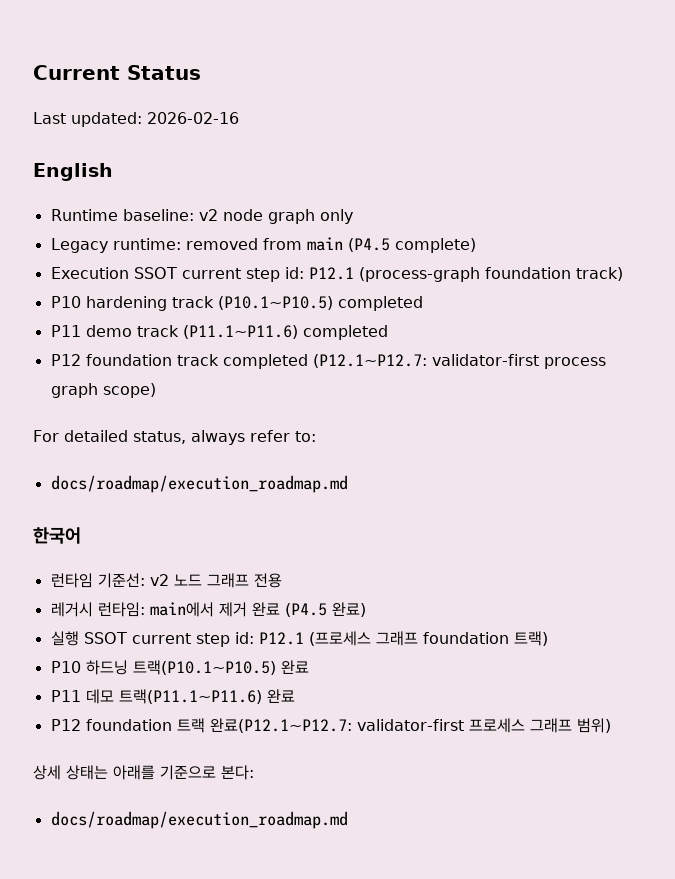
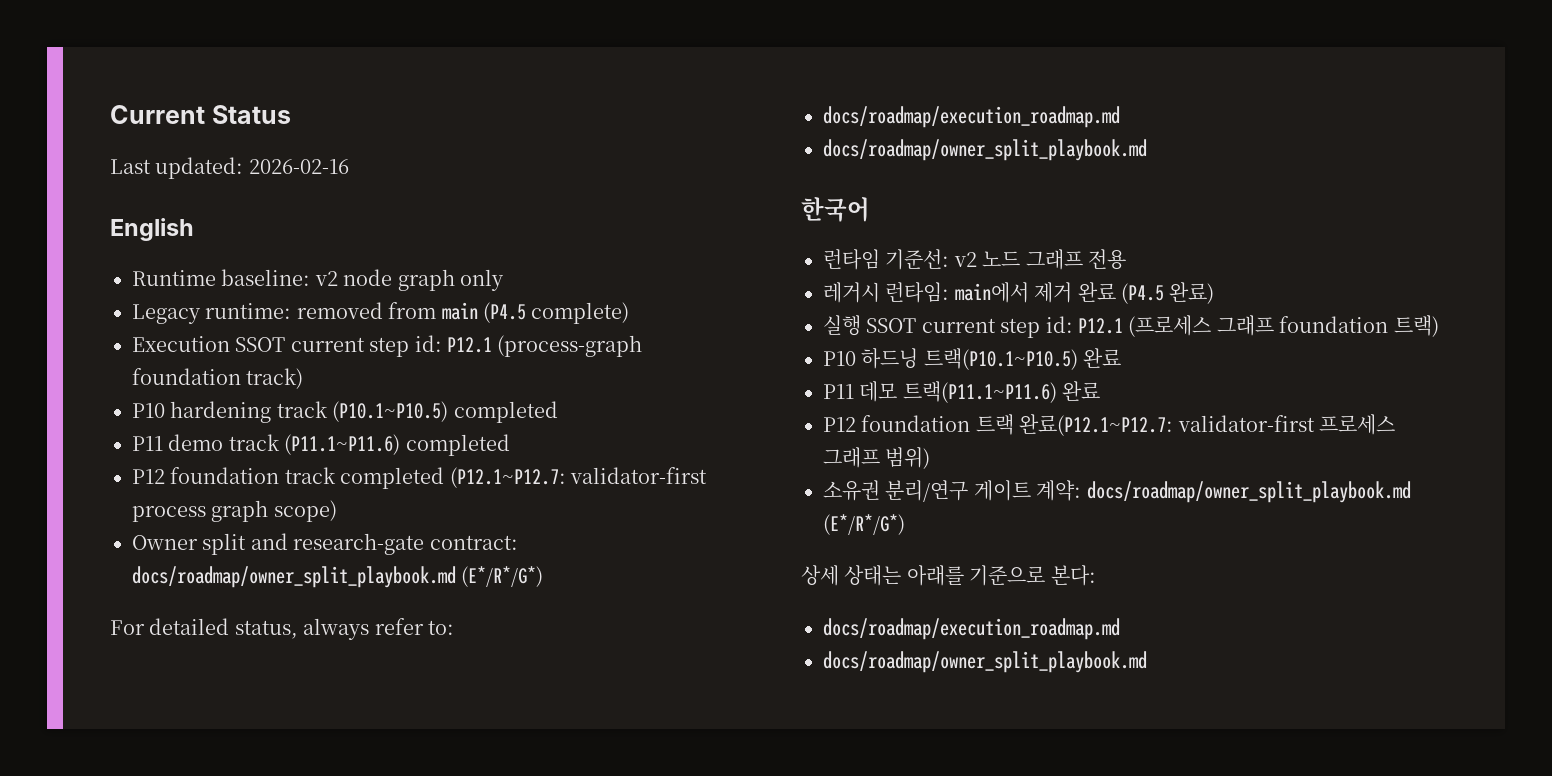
+ Owner split and research-gate contract: docs/roadmap/owner_split_playbook.md (E*/R*/G*)
  For detailed status, always refer to:
  docs/roadmap/execution_roadmap.md
+ docs/roadmap/owner_split_playbook.md
+ 소유권 분리/연구 게이트 계약: docs/roadmap/owner_split_playbook.md (E*/R*/G*)
  상세 상태는 아래를 기준으로 본다:
  docs/roadmap/execution_roadmap.md
+ docs/roadmap/owner_split_playbook.md

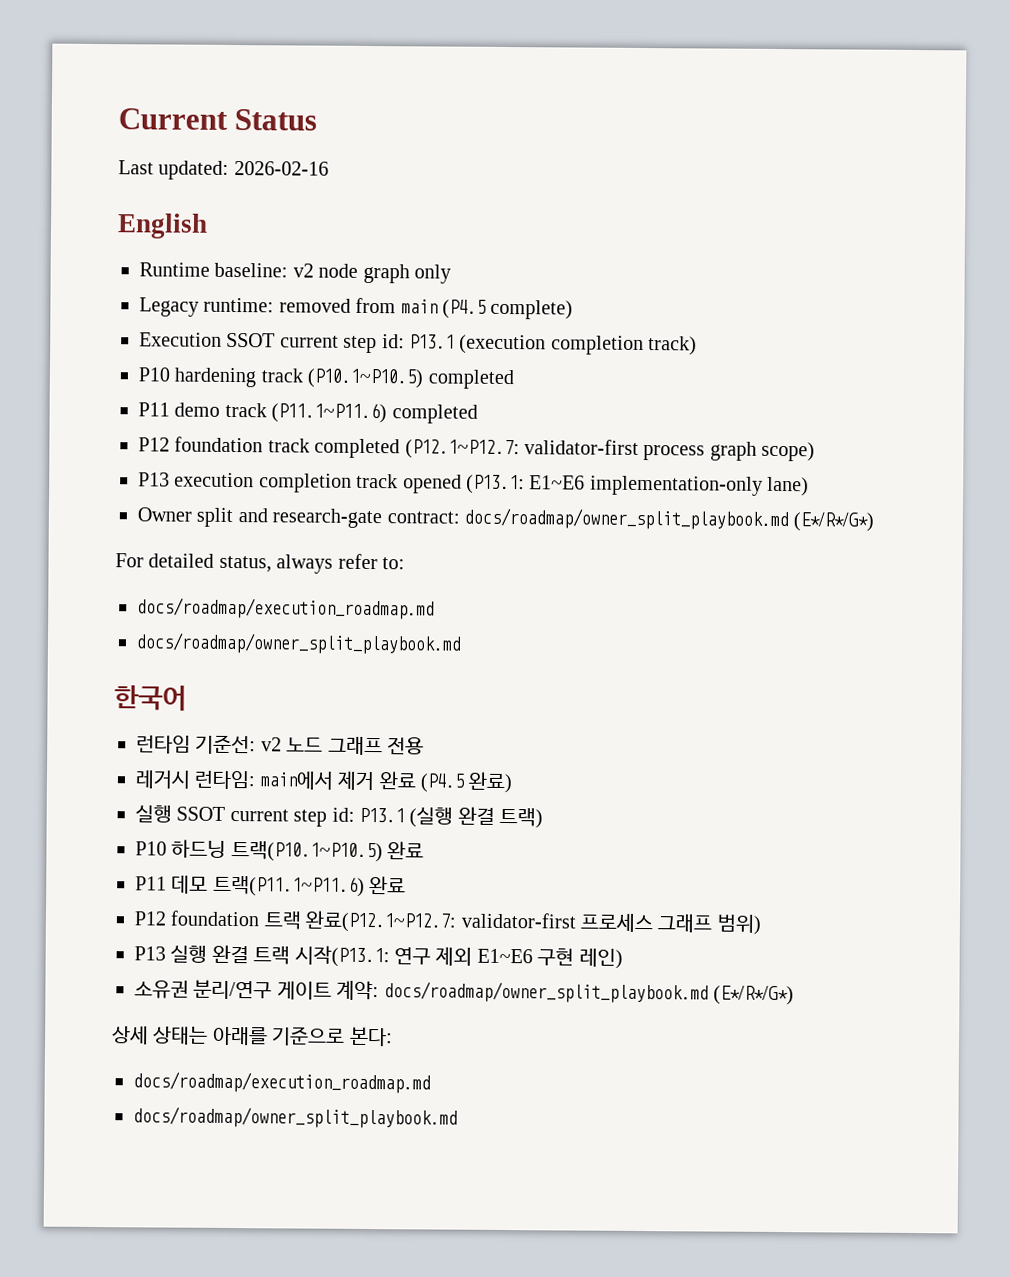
- Execution SSOT current step id: P12.1 (process-graph foundation track)
+ Execution SSOT current step id: P13.1 (execution completion track)
+ P13 execution completion track opened (P13.1: E1~E6 implementation-only lane)
- 실행 SSOT current step id: P12.1 (프로세스 그래프 foundation 트랙)
+ 실행 SSOT current step id: P13.1 (실행 완결 트랙)
+ P13 실행 완결 트랙 시작(P13.1: 연구 제외 E1~E6 구현 레인)

